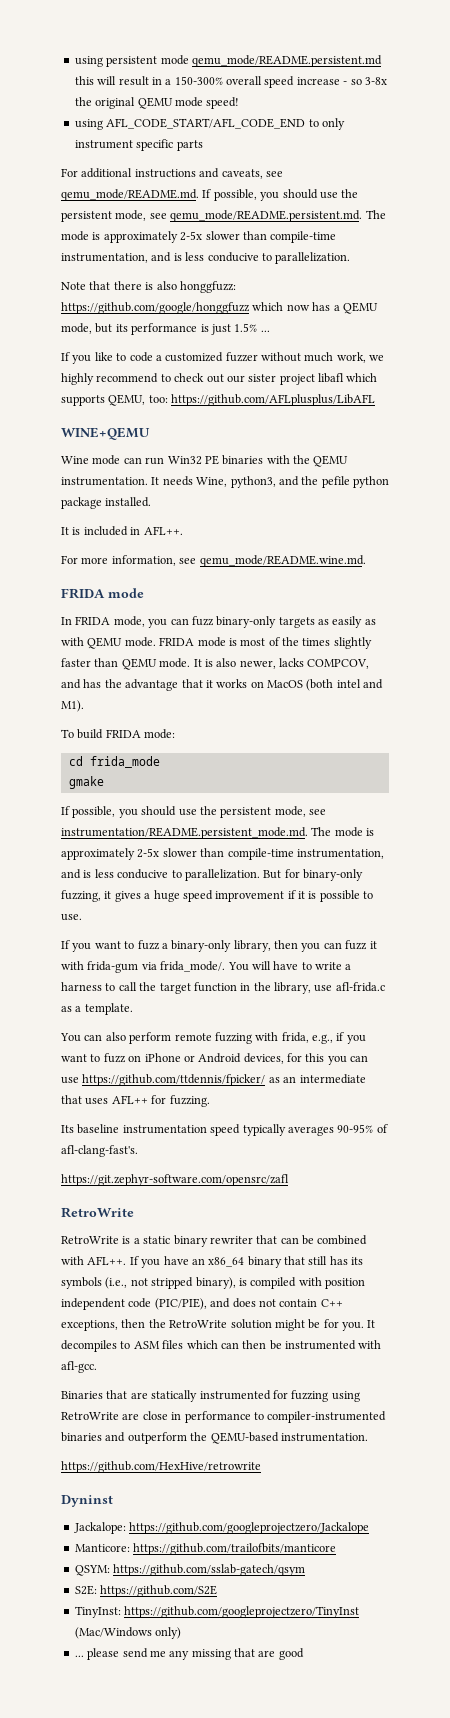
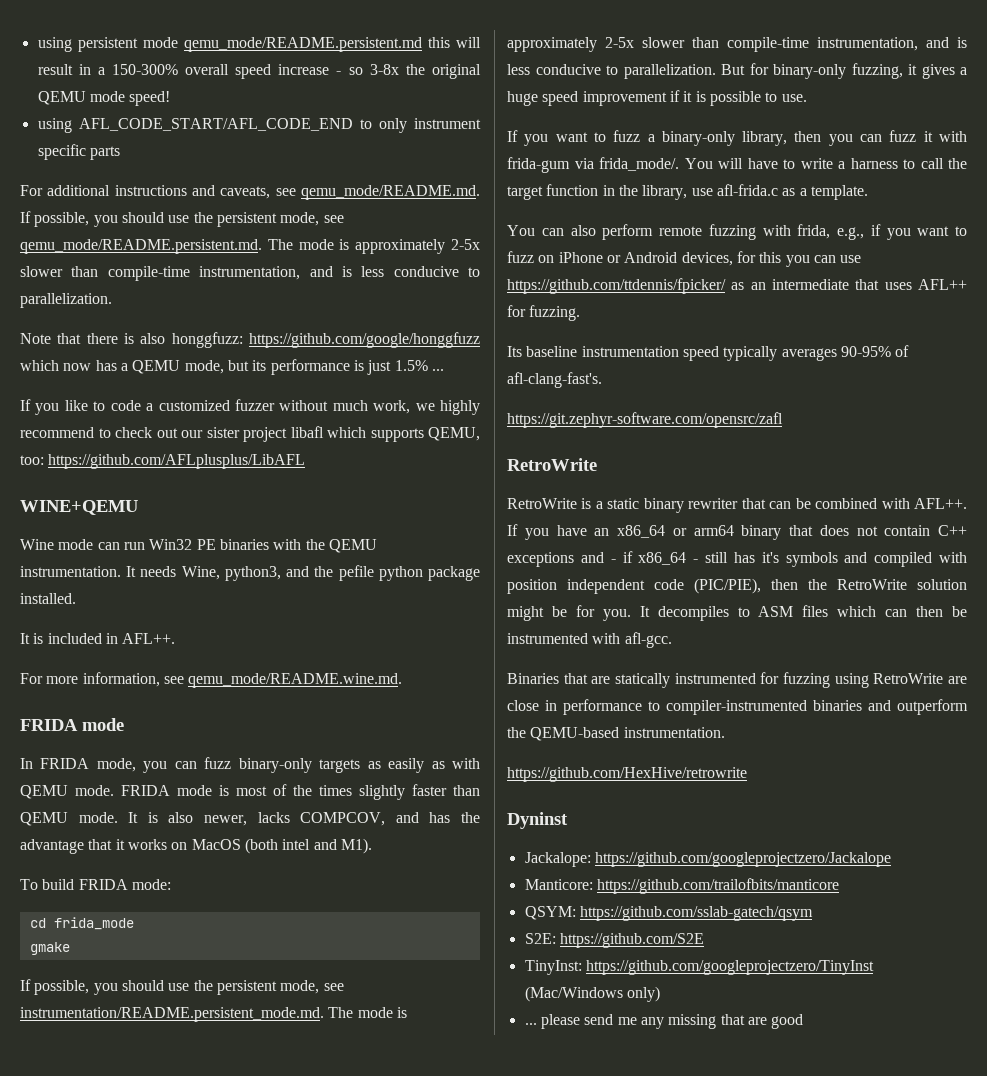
- If you have an x86_64 binary that still has its symbols (i.e., not stripped binary), is compiled with position independent code (PIC/PIE), and does not contain C++ exceptions, then the RetroWrite solution might be for you.
+ If you have an x86_64 or arm64 binary that does not contain C++ exceptions and - if x86_64 - still has it's symbols and compiled with position independent code (PIC/PIE), then the RetroWrite solution might be for you.

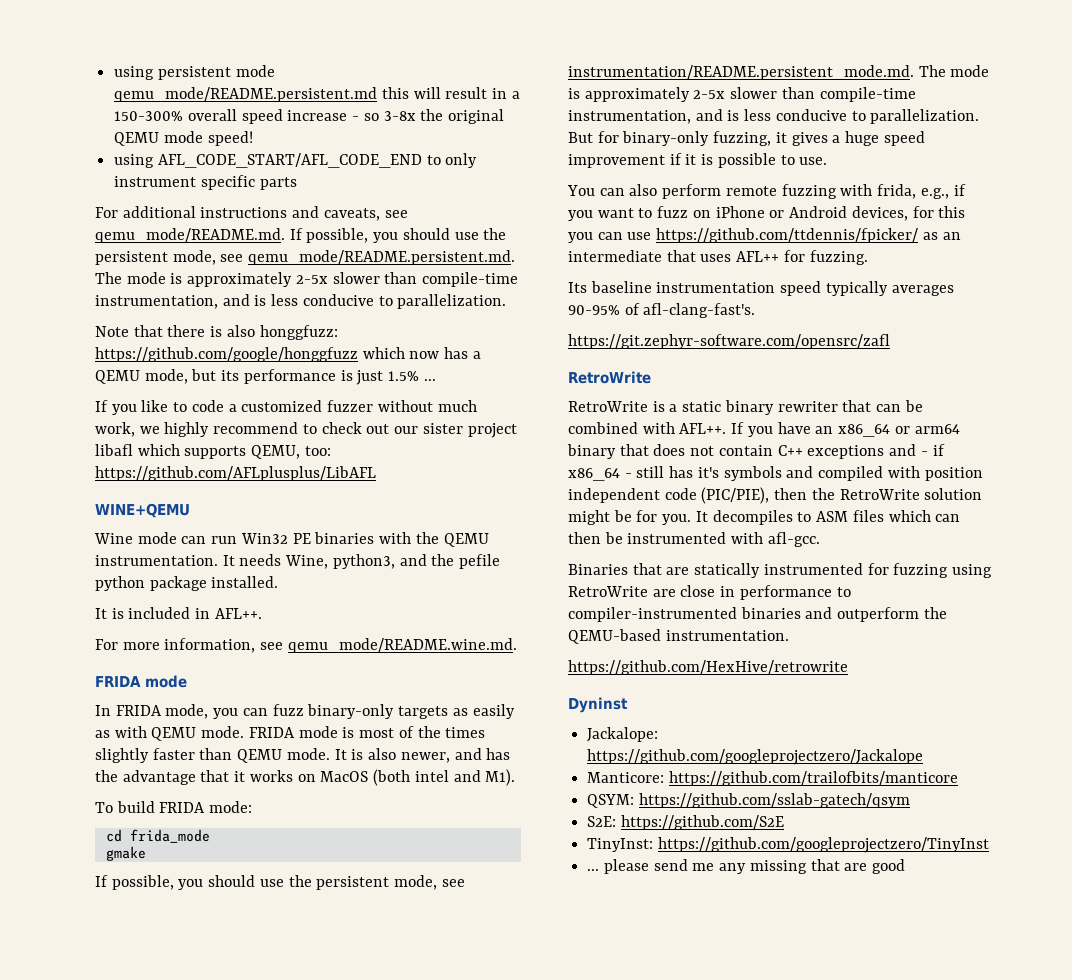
- It is also newer, lacks COMPCOV, and has the advantage that it works on MacOS (both intel and M1).
+ It is also newer, and has the advantage that it works on MacOS (both intel and M1).
- If you want to fuzz a binary-only library, then you can fuzz it with frida-gum via frida_mode/. You will have to write a harness to call the target function in the library, use afl-frida.c as a template.
- TinyInst: https://github.com/googleprojectzero/TinyInst (Mac/Windows only)
+ TinyInst: https://github.com/googleprojectzero/TinyInst

